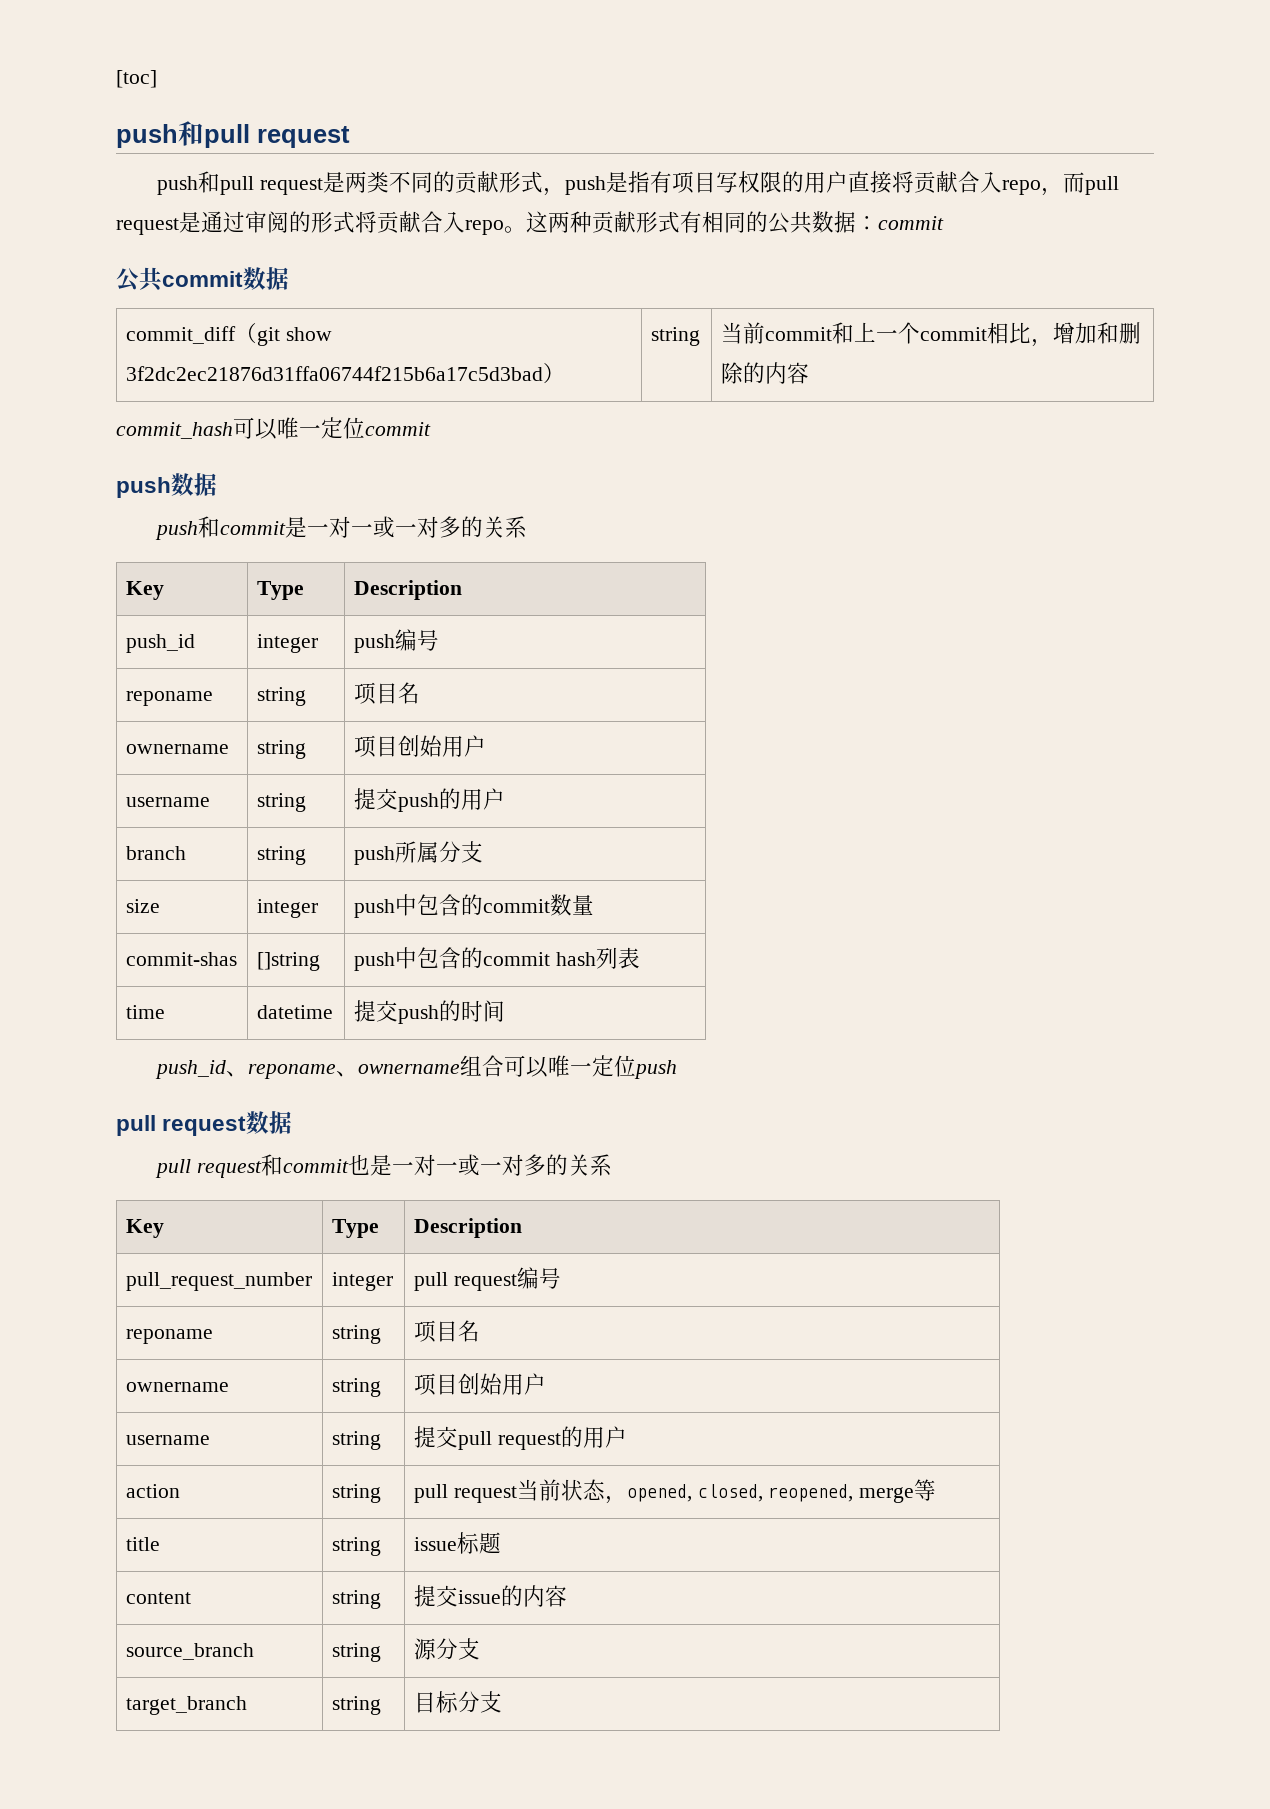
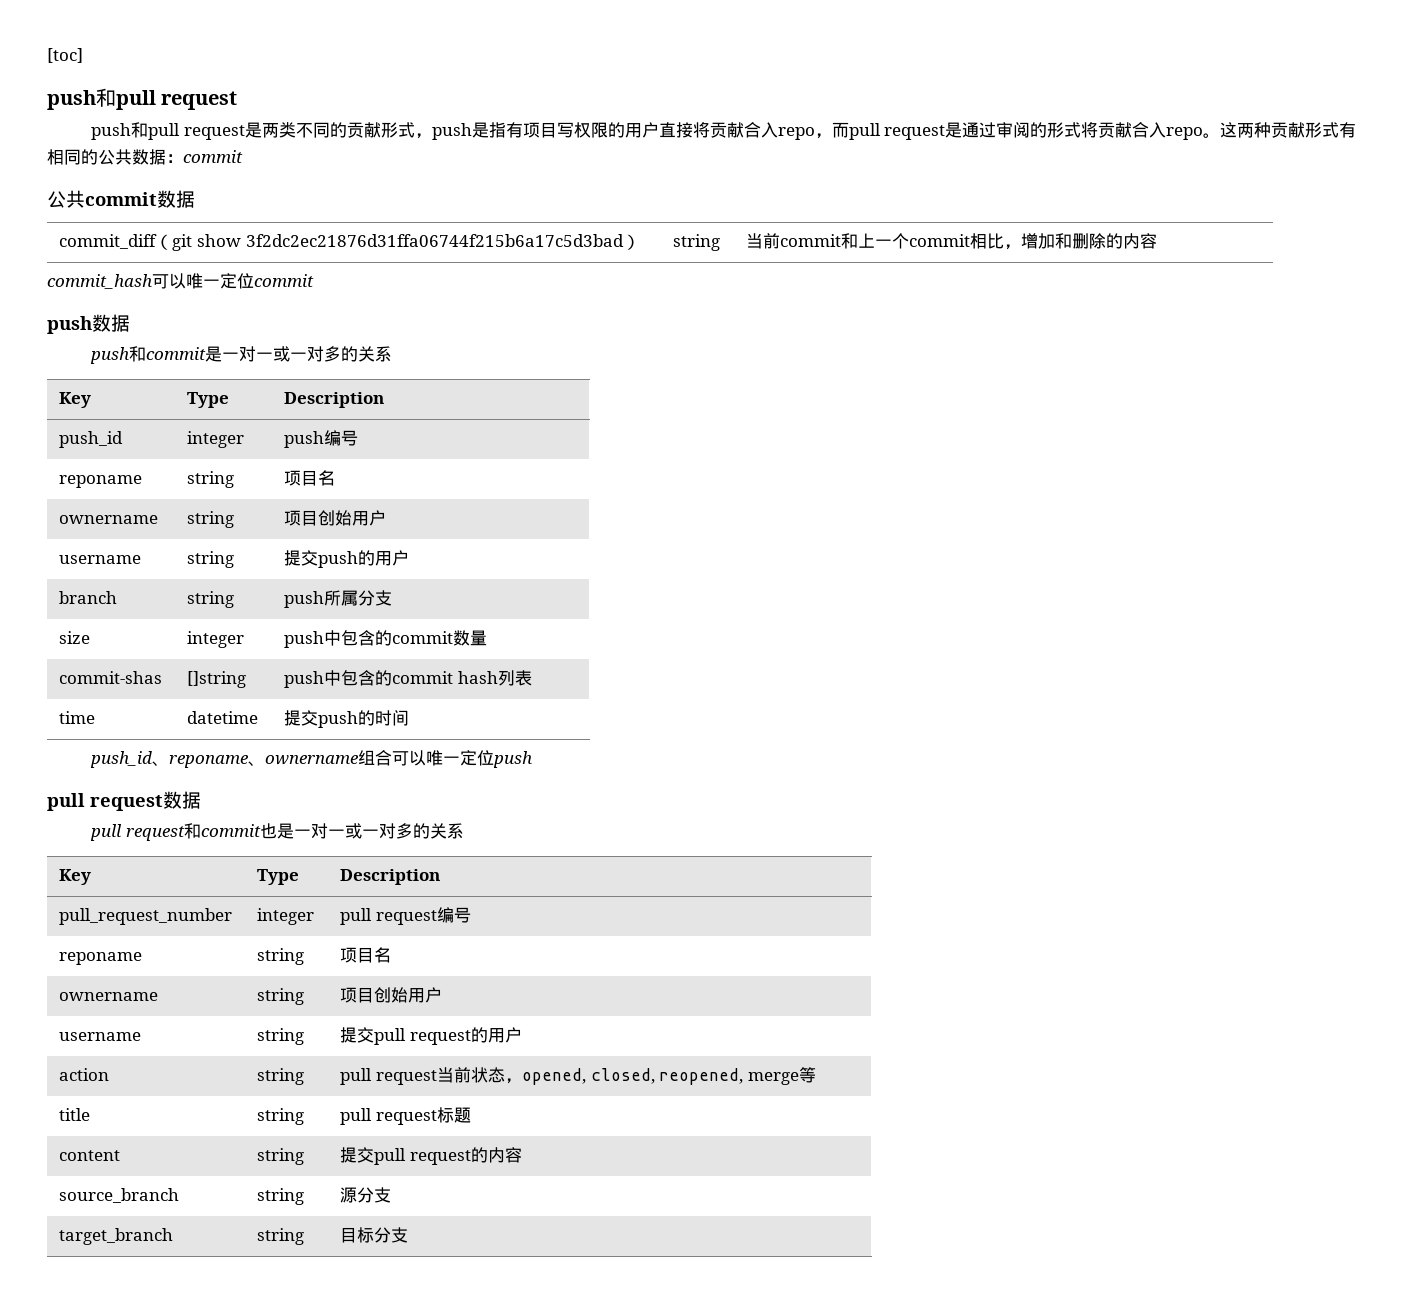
- title | string | issue标题
+ title | string | pull request标题
- content | string | 提交issue的内容
+ content | string | 提交pull request的内容

